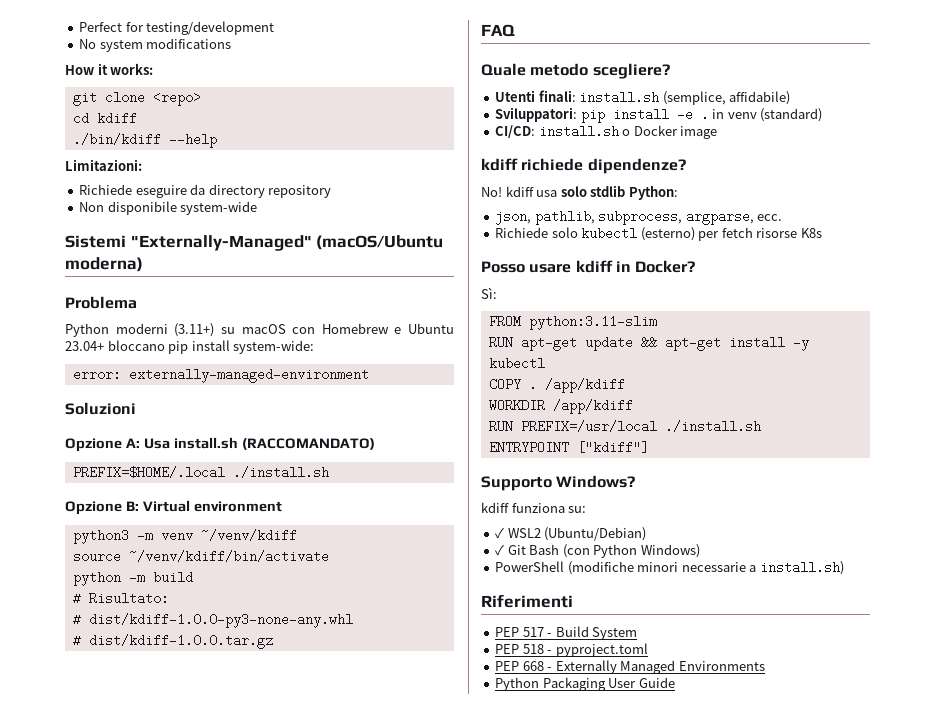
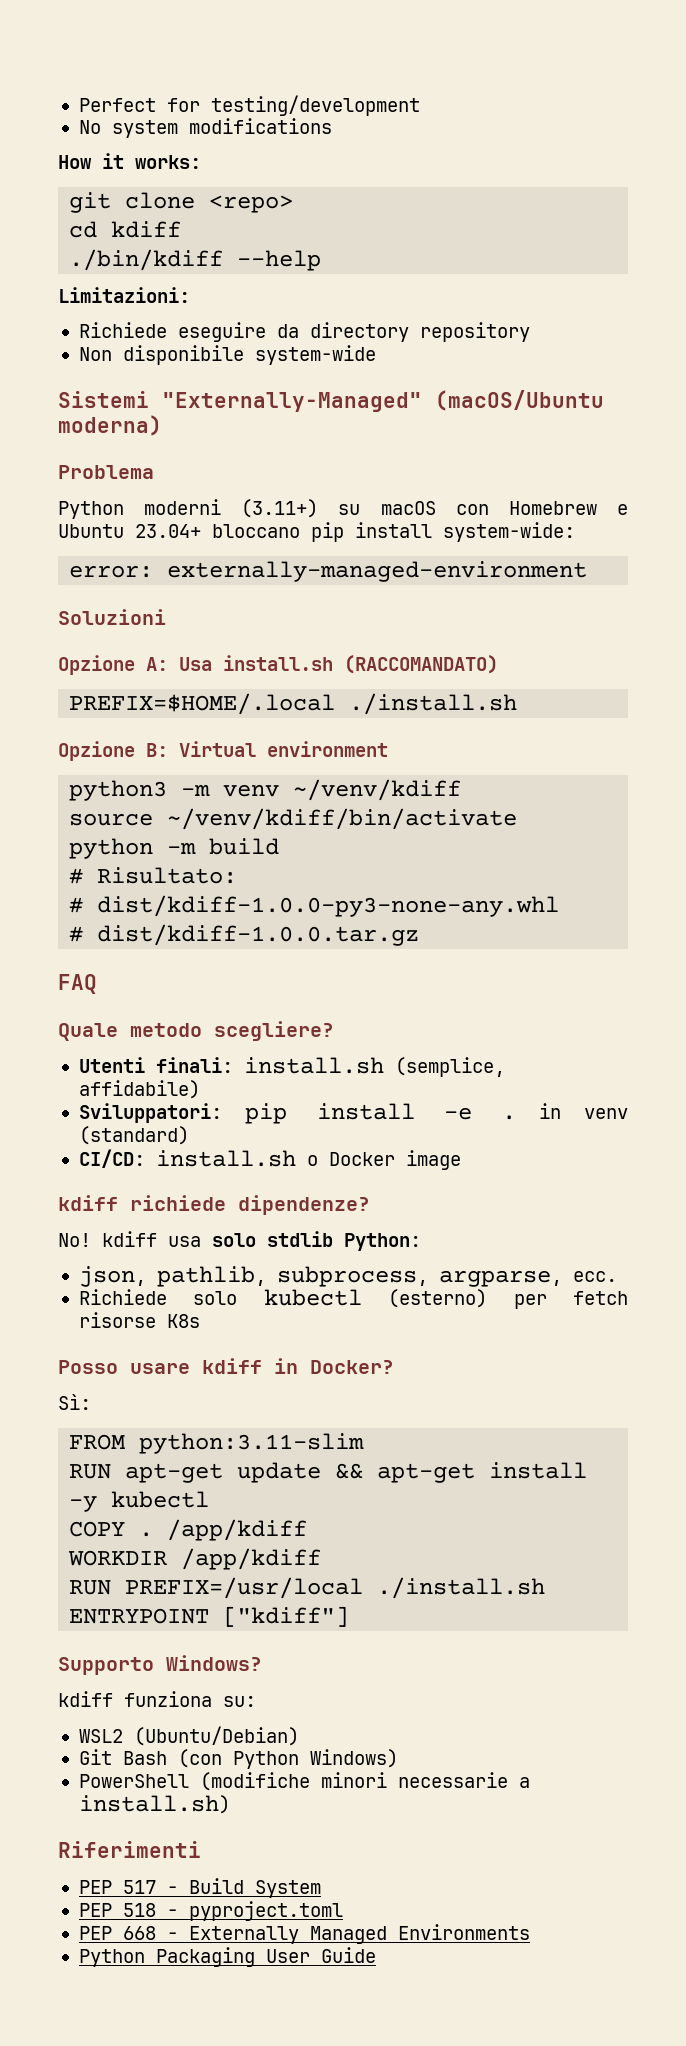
- ✓ WSL2 (Ubuntu/Debian)
+ WSL2 (Ubuntu/Debian)
- ✓ Git Bash (con Python Windows)
+ Git Bash (con Python Windows)

